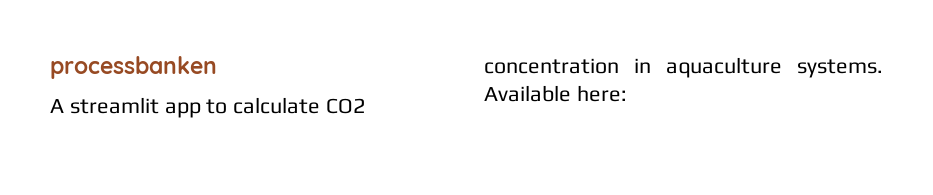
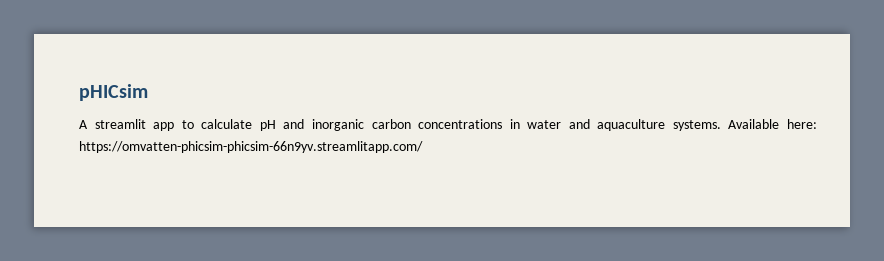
- processbanken
+ pHICsim
- A streamlit app to calculate CO2 concentration in aquaculture systems.
+ A streamlit app to calculate pH and inorganic carbon concentrations in water and aquaculture systems.
- Available here:
+ Available here: https://omvatten-phicsim-phicsim-66n9yv.streamlitapp.com/

